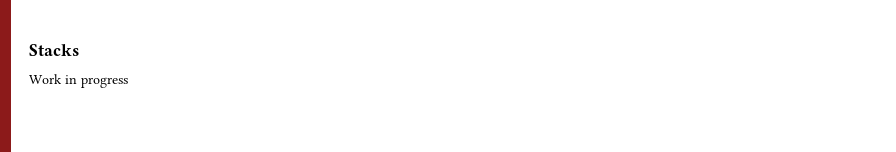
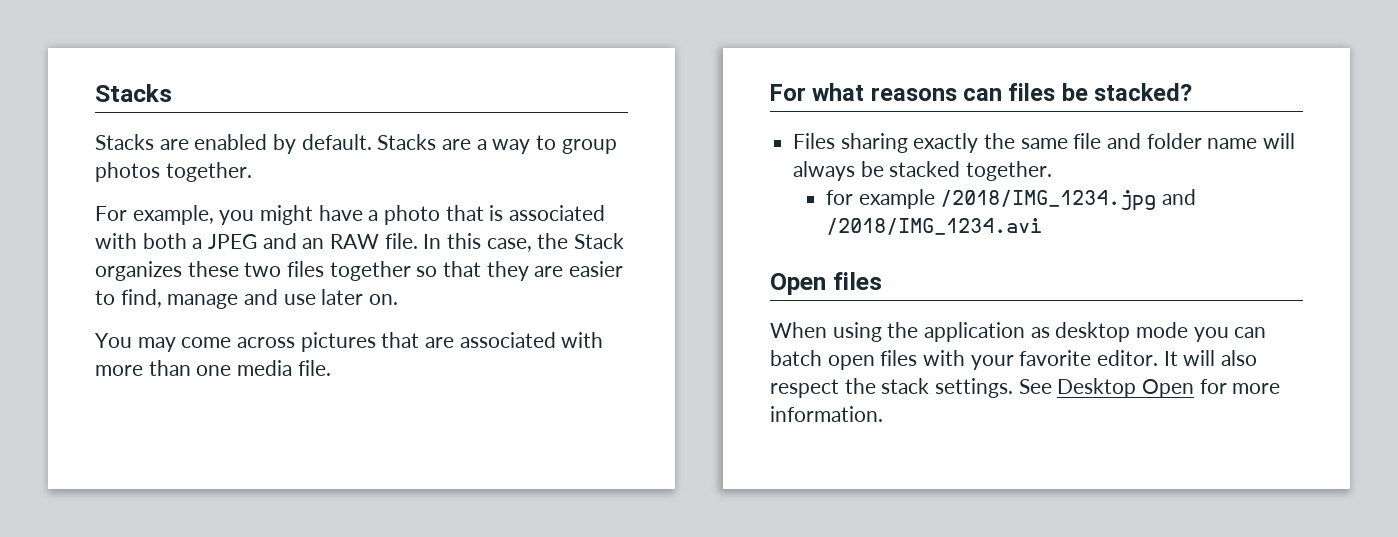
- Work in progress
+ Stacks are enabled by default. Stacks are a way to group photos together.
+ For example, you might have a photo that is associated with both a JPEG and an RAW file. In this case, the Stack organizes these two files together so that they are easier to find, manage and use later on.
+ You may come across pictures that are associated with more than one media file.
+ For what reasons can files be stacked?
+ Files sharing exactly the same file and folder name will always be stacked together.
+ for example /2018/IMG_1234.jpg and /2018/IMG_1234.avi
+ Open files
+ When using the application as desktop mode you can batch open files with your favorite editor. It will also respect the stack settings. See Desktop Open for more information.

